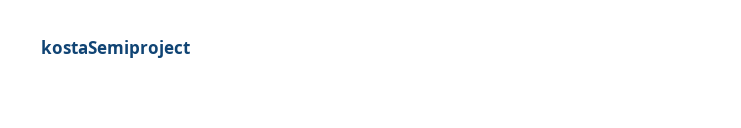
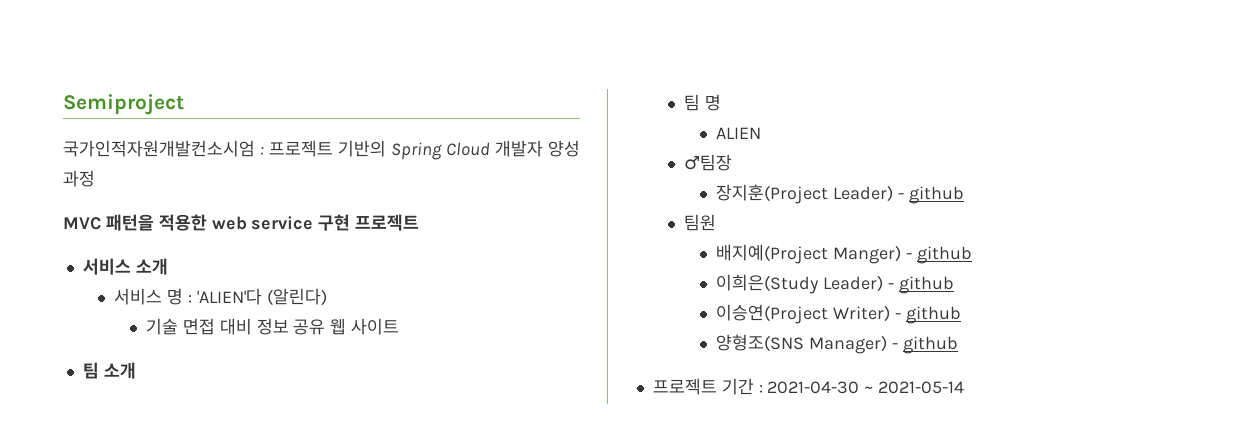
- kostaSemiproject
+ Semiproject
+ 국가인적자원개발컨소시엄 : 프로젝트 기반의 Spring Cloud 개발자 양성 과정
+ MVC 패턴을 적용한 web service 구현 프로젝트
+ 서비스 소개
+ 서비스 명 : 'ALIEN'다 (알린다)
+ 기술 면접 대비 정보 공유 웹 사이트
+ 팀 소개
+ 팀 명
+ ALIEN
+ ♂팀장
+ 장지훈(Project Leader) - github
+ 팀원
+ 배지예(Project Manger) - github
+ 이희은(Study Leader) - github
+ 이승연(Project Writer) - github
+ 양형조(SNS Manager) - github
+ 프로젝트 기간 : 2021-04-30 ~ 2021-05-14

